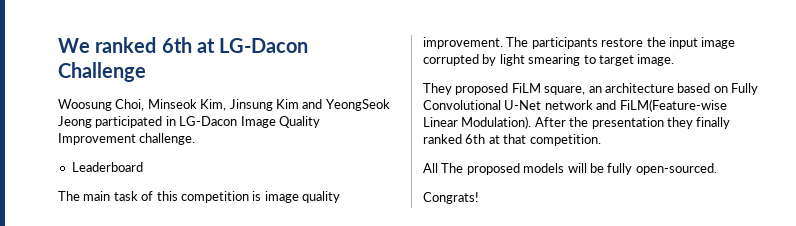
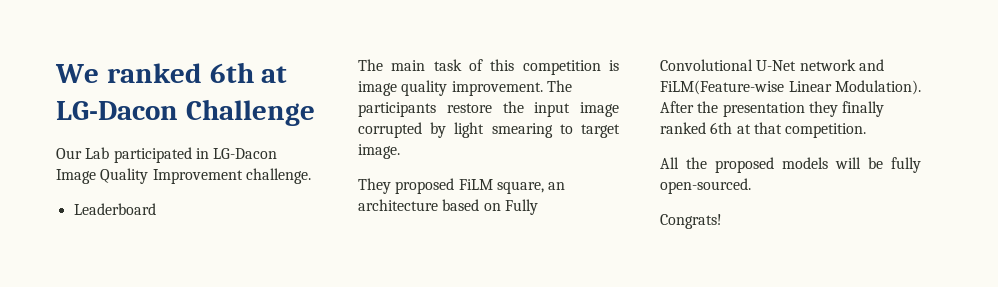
- Woosung Choi, Minseok Kim, Jinsung Kim and YeongSeok Jeong participated in LG-Dacon Image Quality Improvement challenge.
+ Our Lab participated in LG-Dacon Image Quality Improvement challenge.
- All The proposed models will be fully open-sourced.
+ All the proposed models will be fully open-sourced.

